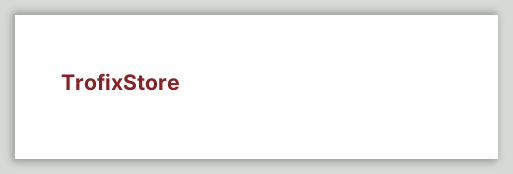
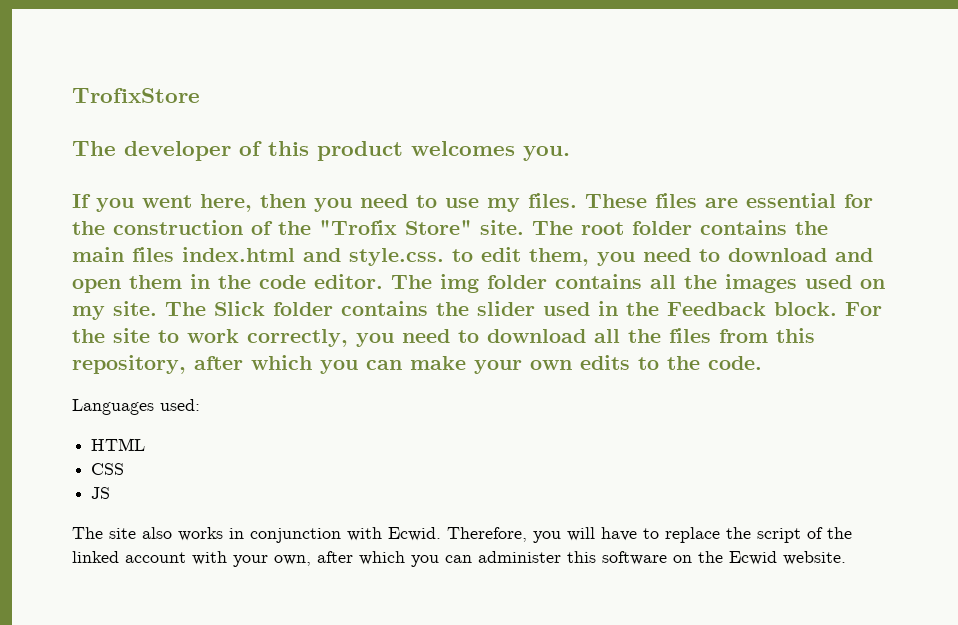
+ The developer of this product welcomes you.
+ If you went here, then you need to use my files. These files are essential for the construction of the "Trofix Store" site. The root folder contains the main files index.html and style.css. to edit them, you need to download and open them in the code editor. The img folder contains all the images used on my site. The Slick folder contains the slider used in the Feedback block. For the site to work correctly, you need to download all the files from this repository, after which you can make your own edits to the code.
+ Languages used:
+ HTML
+ CSS
+ JS
+ The site also works in conjunction with Ecwid. Therefore, you will have to replace the script of the linked account with your own, after which you can administer this software on the Ecwid website.

